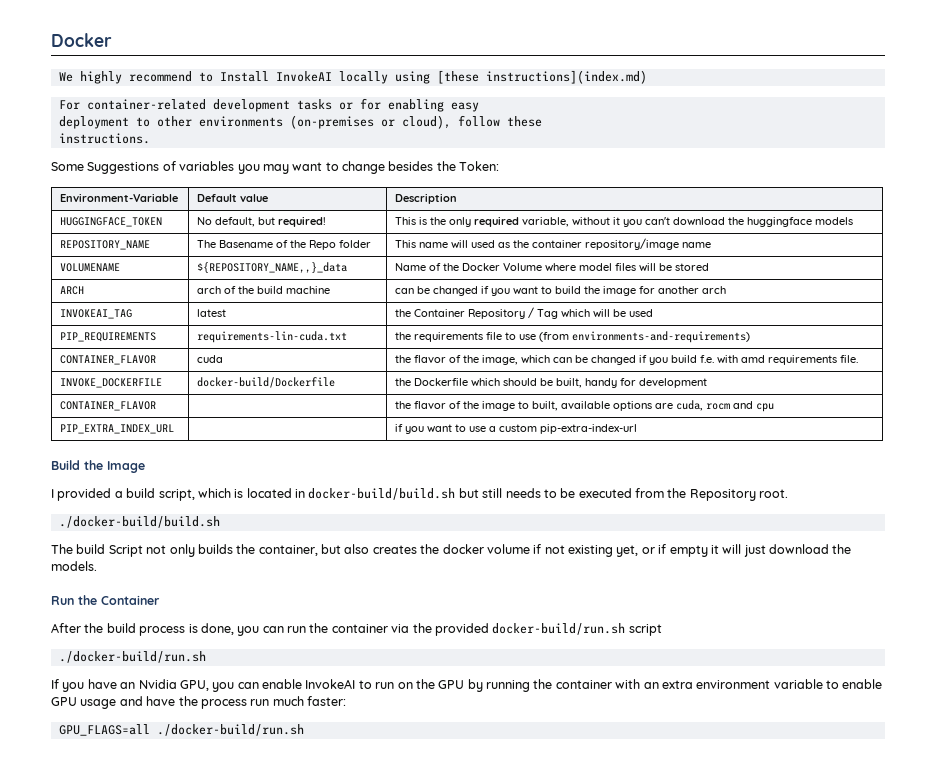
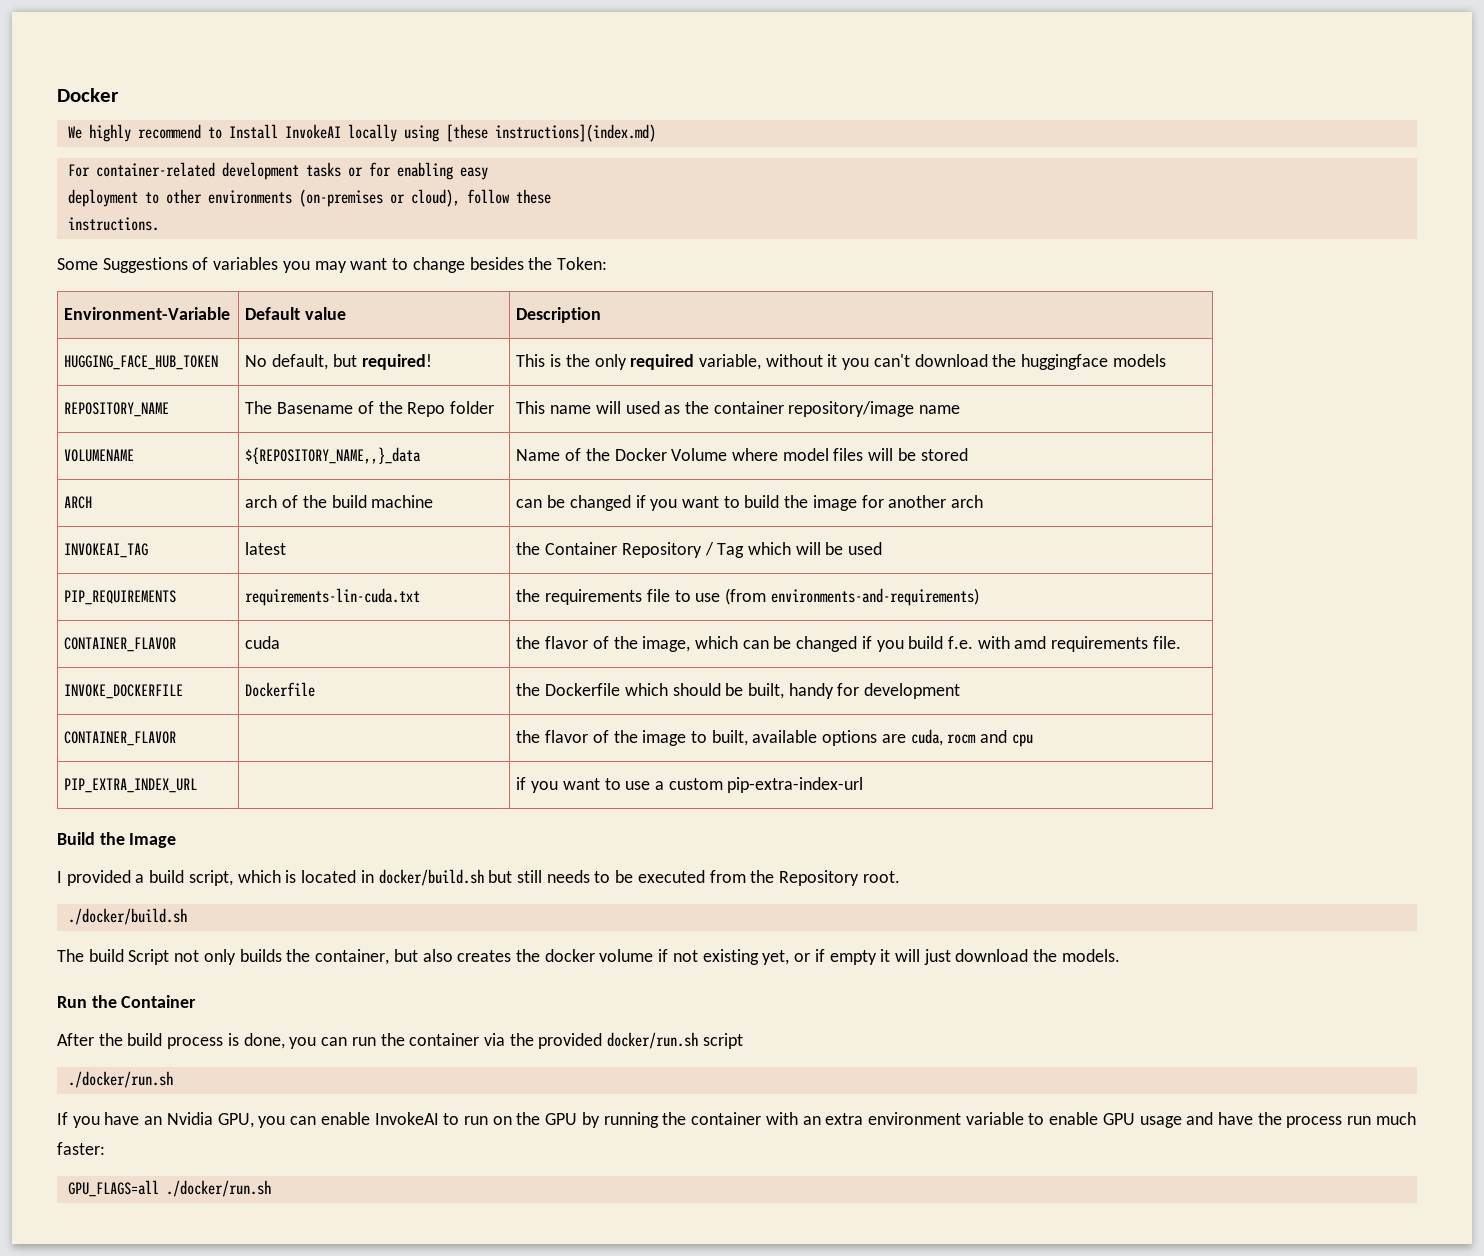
- HUGGINGFACE_TOKEN | No default, but required! | This is the only required variable, without it you can't download the huggingface models
+ HUGGING_FACE_HUB_TOKEN | No default, but required! | This is the only required variable, without it you can't download the huggingface models
- INVOKE_DOCKERFILE | docker-build/Dockerfile | the Dockerfile which should be built, handy for development
+ INVOKE_DOCKERFILE | Dockerfile | the Dockerfile which should be built, handy for development
- I provided a build script, which is located in docker-build/build.sh but still needs to be executed from the Repository root.
+ I provided a build script, which is located in docker/build.sh but still needs to be executed from the Repository root.
- ./docker-build/build.sh
+ ./docker/build.sh
- After the build process is done, you can run the container via the provided docker-build/run.sh script
- ./docker-build/run.sh
+ After the build process is done, you can run the container via the provided docker/run.sh script
+ ./docker/run.sh
- GPU_FLAGS=all ./docker-build/run.sh
+ GPU_FLAGS=all ./docker/run.sh

